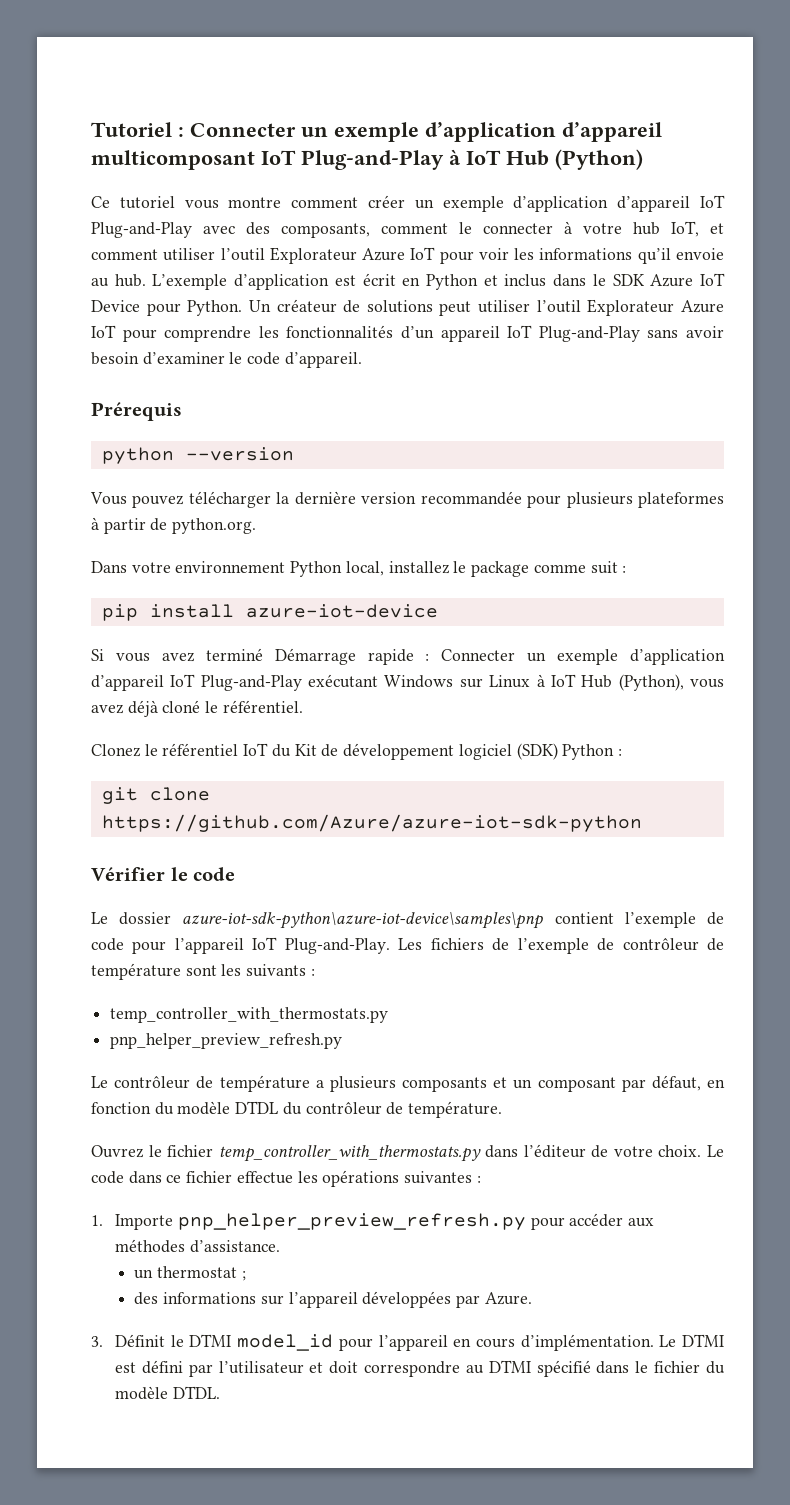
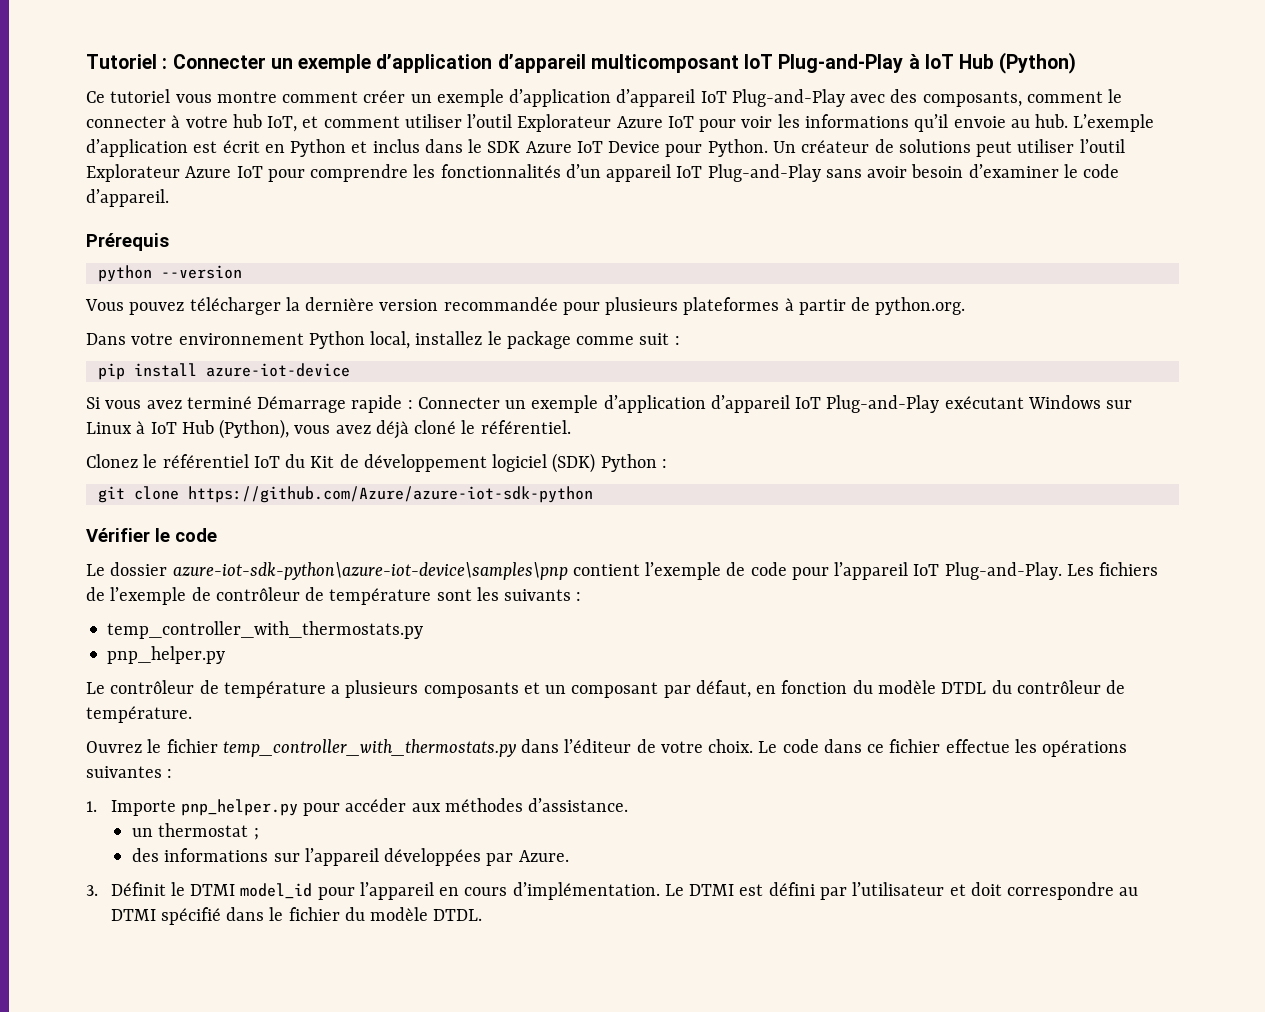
  Les fichiers de l’exemple de contrôleur de température sont les suivants :
  temp_controller_with_thermostats.py
- pnp_helper_preview_refresh.py
+ pnp_helper.py
- 1. Importe pnp_helper_preview_refresh.py pour accéder aux méthodes d’assistance.
+ 1. Importe pnp_helper.py pour accéder aux méthodes d’assistance.

